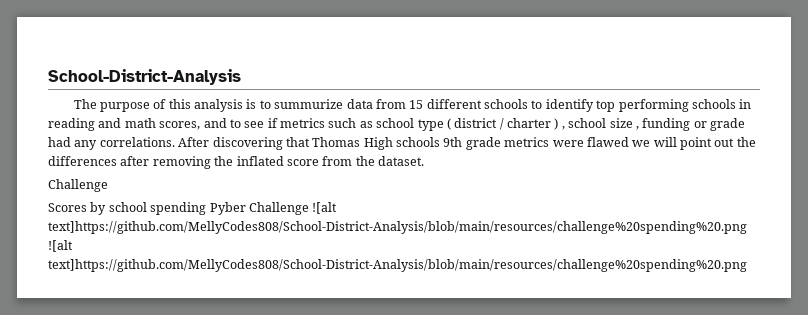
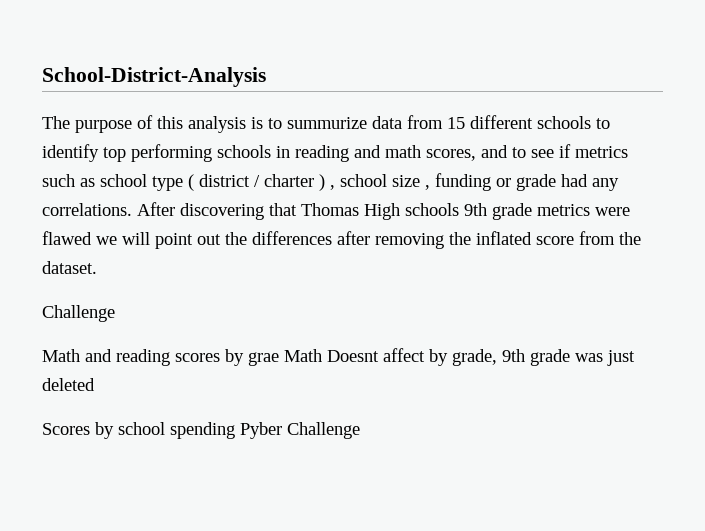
+ Math and reading scores by grae Math Doesnt affect by grade, 9th grade was just deleted
- Scores by school spending Pyber Challenge ![alt text]https://github.com/MellyCodes808/School-District-Analysis/blob/main/resources/challenge%20spending%20.png ![alt text]https://github.com/MellyCodes808/School-District-Analysis/blob/main/resources/challenge%20spending%20.png
+ Scores by school spending Pyber Challenge

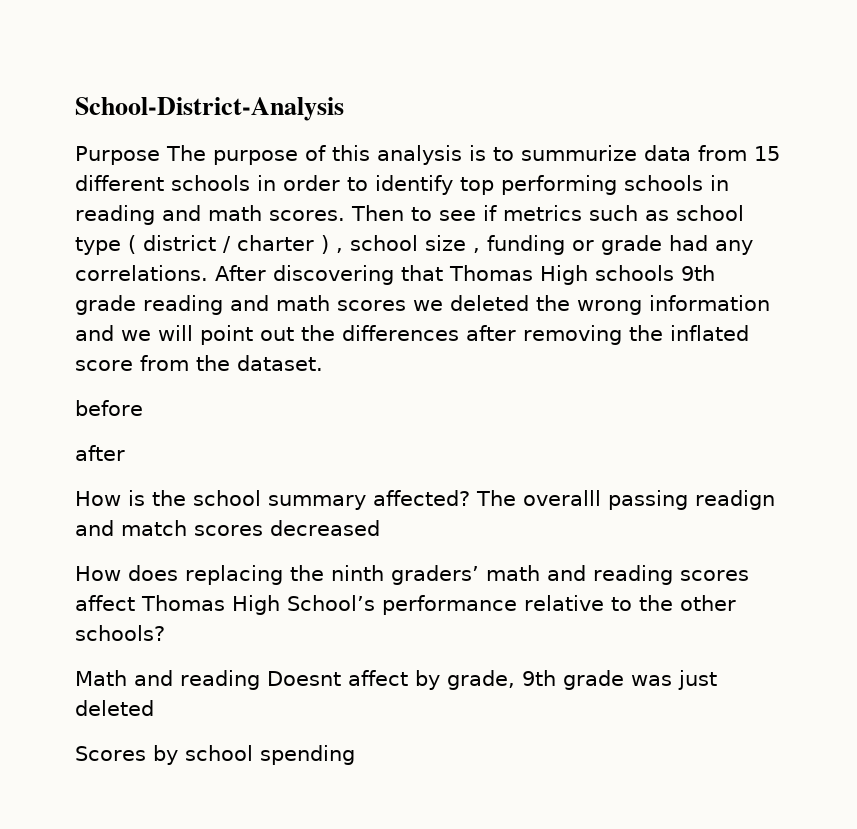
- The purpose of this analysis is to summurize data from 15 different schools to identify top performing schools in reading and math scores, and to see if metrics such as school type ( district / charter ) , school size , funding or grade had any correlations.
+ Purpose The purpose of this analysis is to summurize data from 15 different schools in order to identify top performing schools in reading and math scores. Then to see if metrics such as school type ( district / charter ) , school size , funding or grade had any correlations.
- After discovering that Thomas High schools 9th grade metrics were flawed we will point out the differences after removing the inflated score from the dataset.
- Challenge
+ After discovering that Thomas High schools 9th grade reading and math scores we deleted the wrong information and we will point out the differences after removing the inflated score from the dataset.
+ before
+ after
+ How is the school summary affected? The overalll passing readign and match scores decreased
+ How does replacing the ninth graders’ math and reading scores affect Thomas High School’s performance relative to the other schools?
- Math and reading scores by grae Math Doesnt affect by grade, 9th grade was just deleted
+ Math and reading Doesnt affect by grade, 9th grade was just deleted
- Scores by school spending Pyber Challenge
+ Scores by school spending

